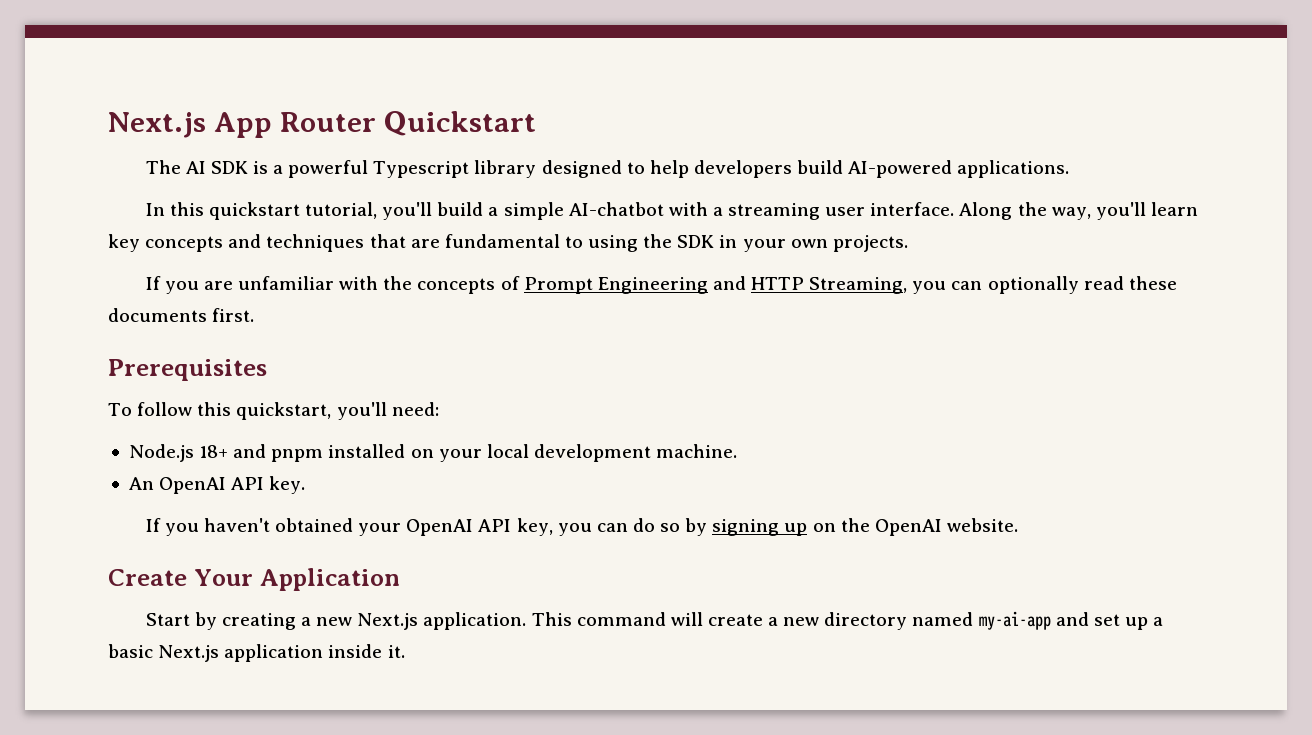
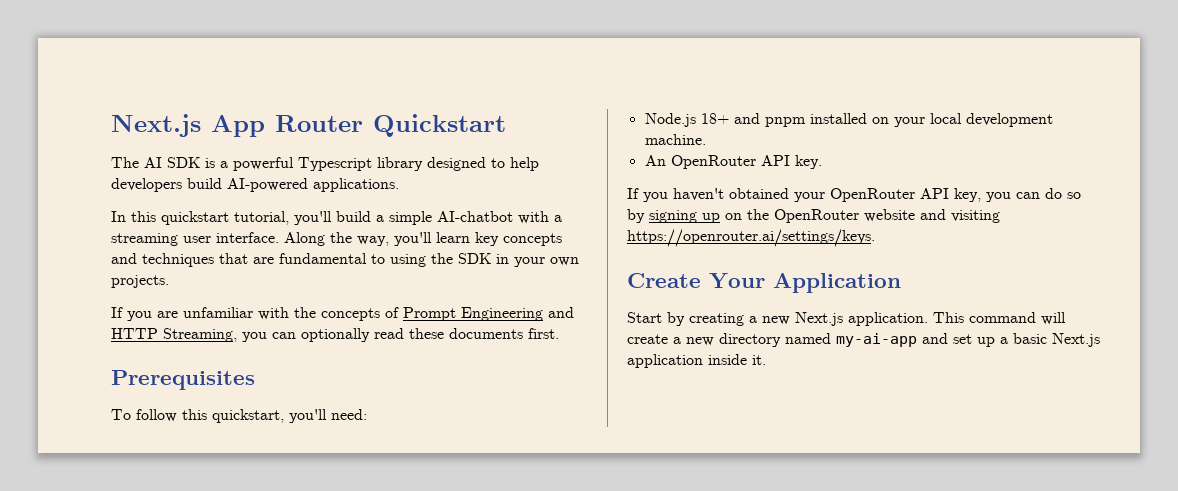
- An OpenAI API key.
+ An OpenRouter API key.
- If you haven't obtained your OpenAI API key, you can do so by signing up on the OpenAI website.
+ If you haven't obtained your OpenRouter API key, you can do so by signing up on the OpenRouter website and visiting https://openrouter.ai/settings/keys.

